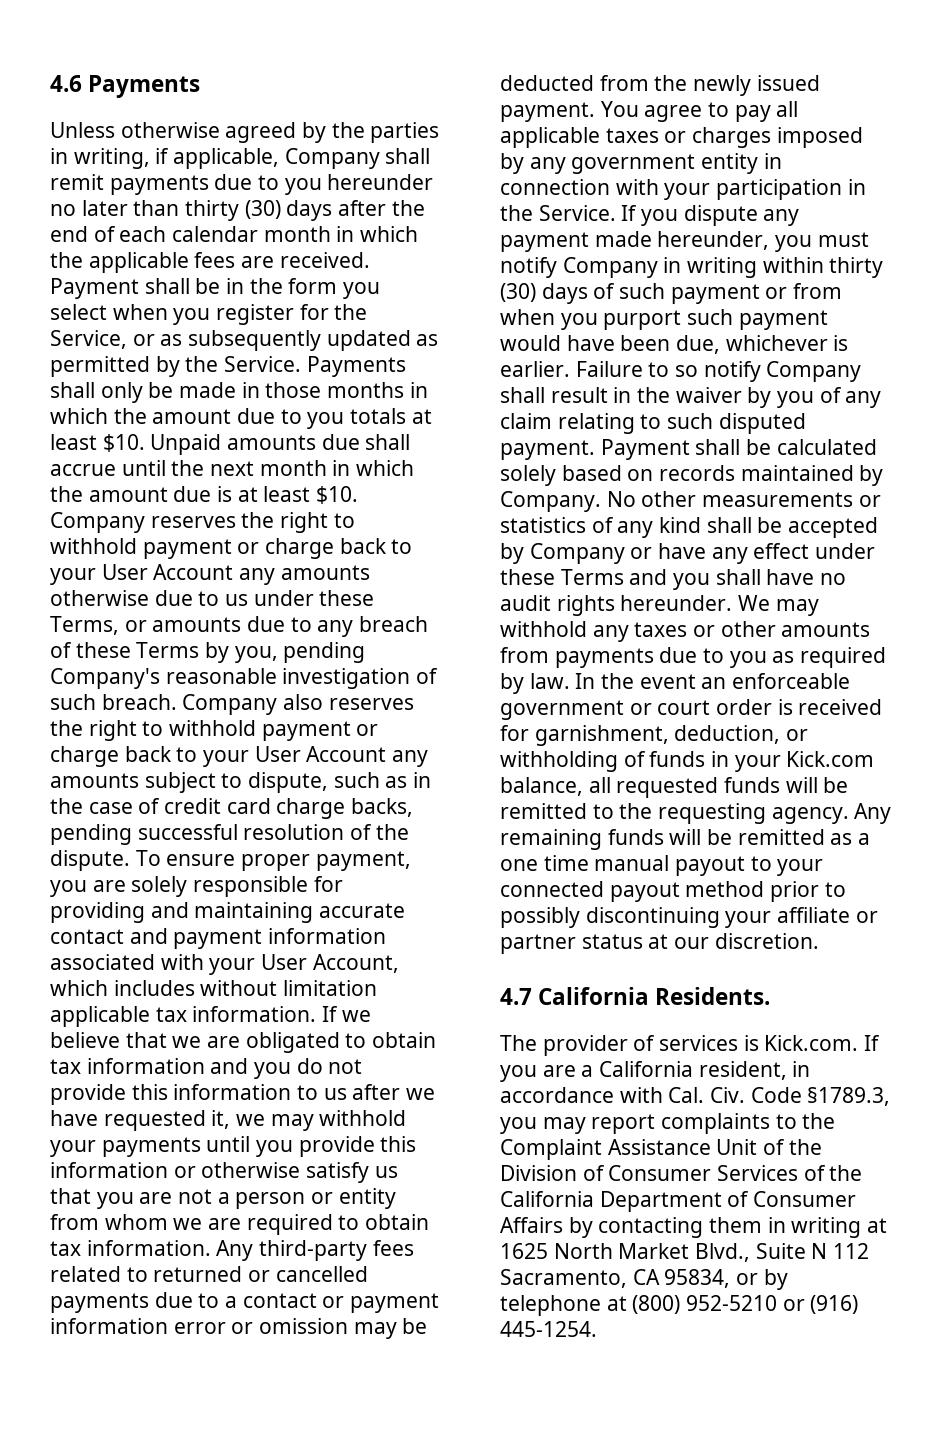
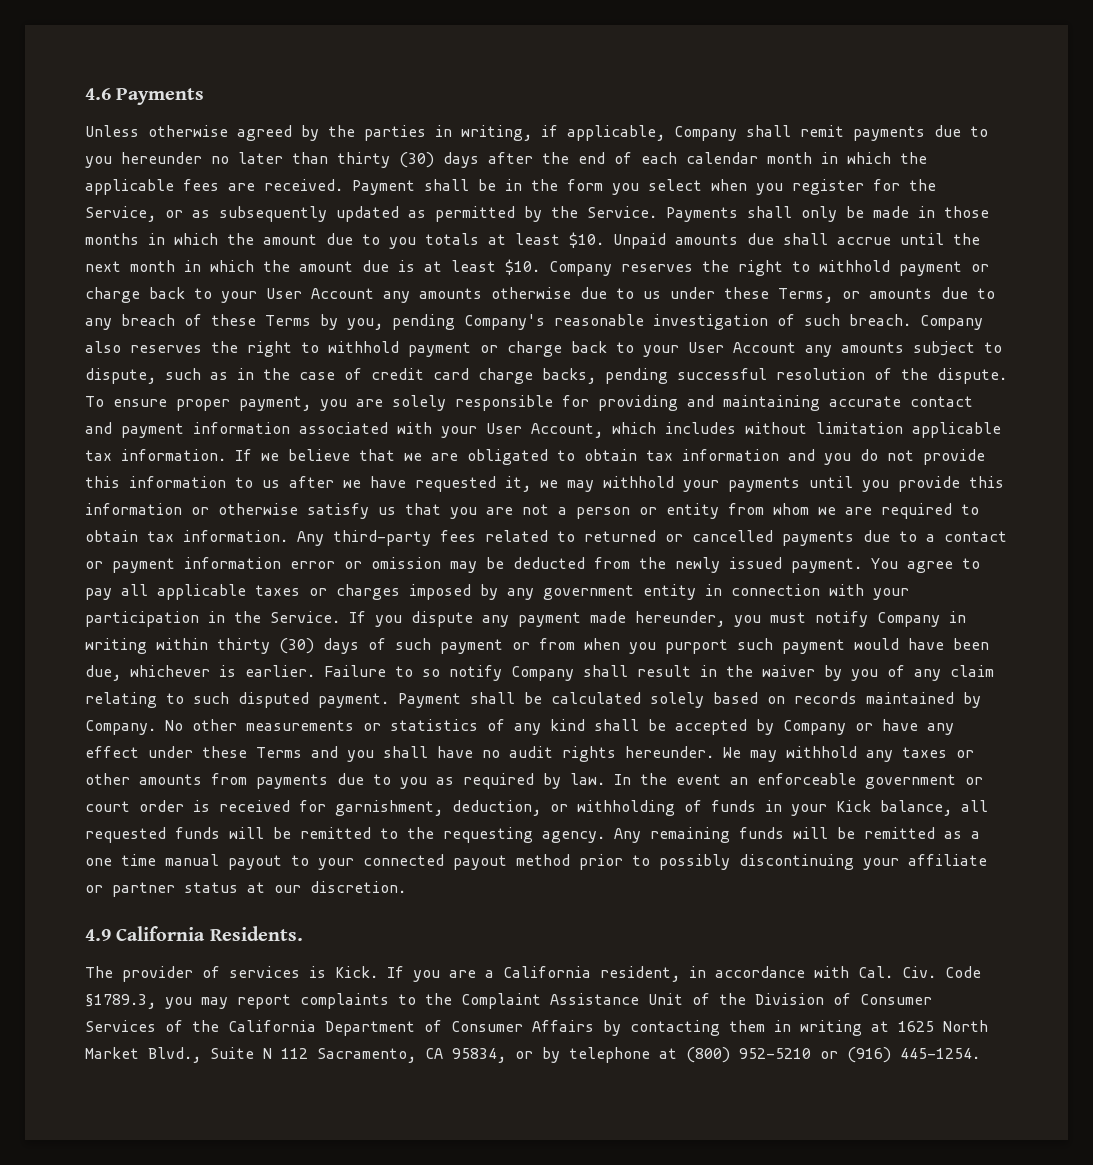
- In the event an enforceable government or court order is received for garnishment, deduction, or withholding of funds in your Kick.com balance, all requested funds will be remitted to the requesting agency.
+ In the event an enforceable government or court order is received for garnishment, deduction, or withholding of funds in your Kick balance, all requested funds will be remitted to the requesting agency.
- 4.7 California Residents.
+ 4.9 California Residents.
- The provider of services is Kick.com. If you are a California resident, in accordance with Cal. Civ. Code §1789.3, you may report complaints to the Complaint Assistance Unit of the Division of Consumer Services of the California Department of Consumer Affairs by contacting them in writing at 1625 North Market Blvd., Suite N 112 Sacramento, CA 95834, or by telephone at (800) 952-5210 or (916) 445-1254.
+ The provider of services is Kick. If you are a California resident, in accordance with Cal. Civ. Code §1789.3, you may report complaints to the Complaint Assistance Unit of the Division of Consumer Services of the California Department of Consumer Affairs by contacting them in writing at 1625 North Market Blvd., Suite N 112 Sacramento, CA 95834, or by telephone at (800) 952-5210 or (916) 445-1254.

